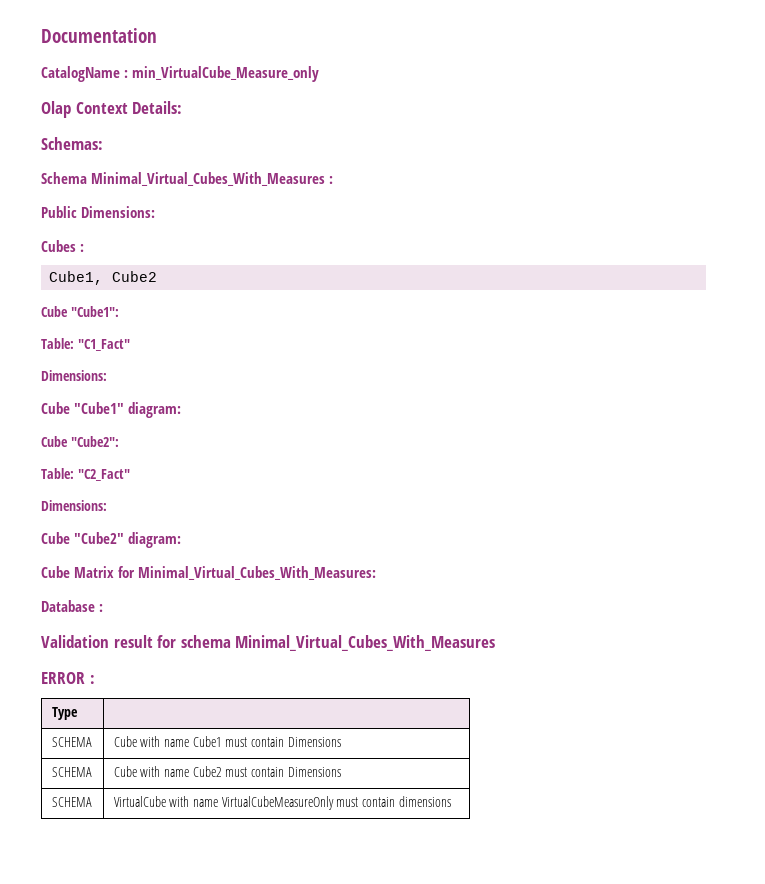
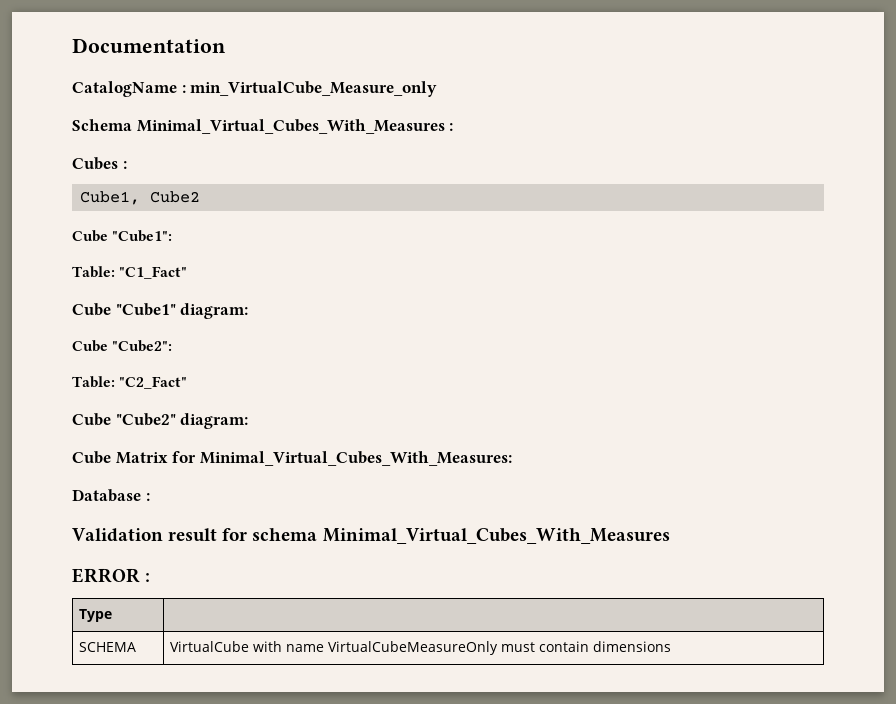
- Olap Context Details:
- Schemas:
- Public Dimensions:
  Table: "C1_Fact"
- Dimensions:
  Table: "C2_Fact"
- Dimensions:
- SCHEMA | Cube with name Cube1 must contain Dimensions
- SCHEMA | Cube with name Cube2 must contain Dimensions

